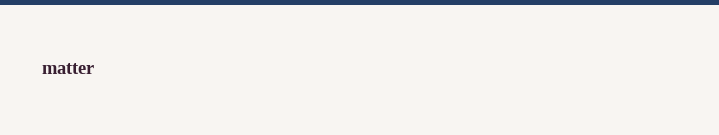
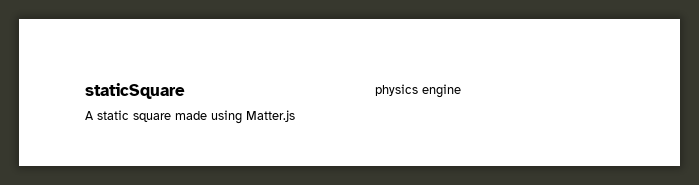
- matter
+ staticSquare
+ A static square made using Matter.js physics engine

